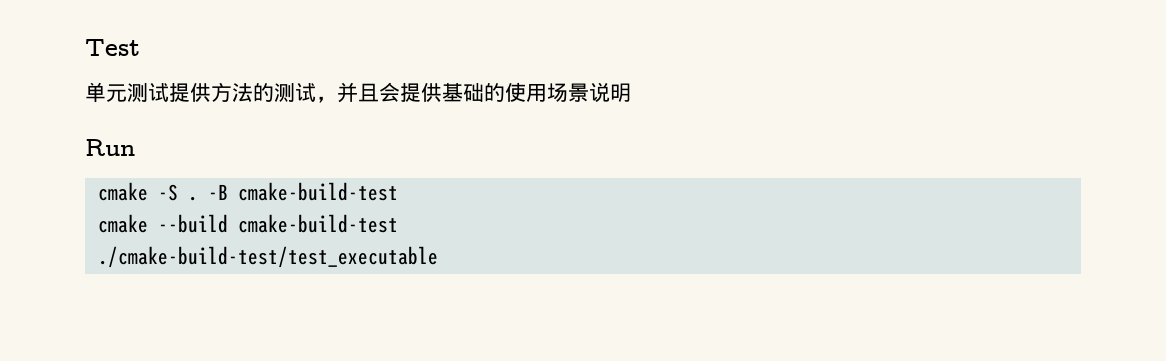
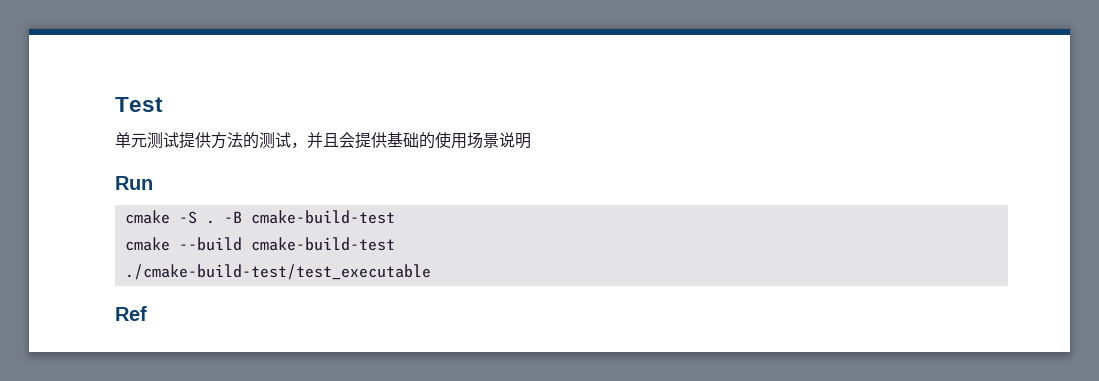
+ Ref

